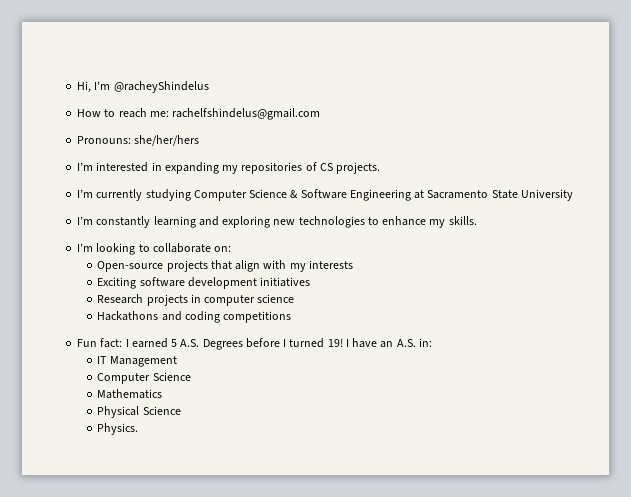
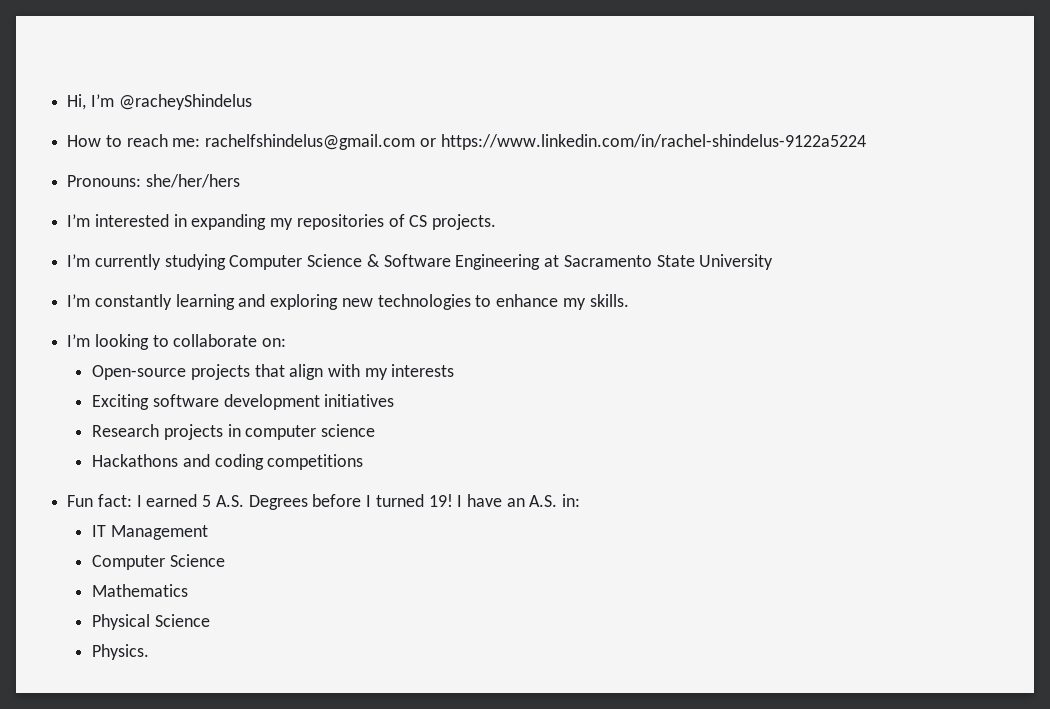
- How to reach me: rachelfshindelus@gmail.com
+ How to reach me: rachelfshindelus@gmail.com or https://www.linkedin.com/in/rachel-shindelus-9122a5224

